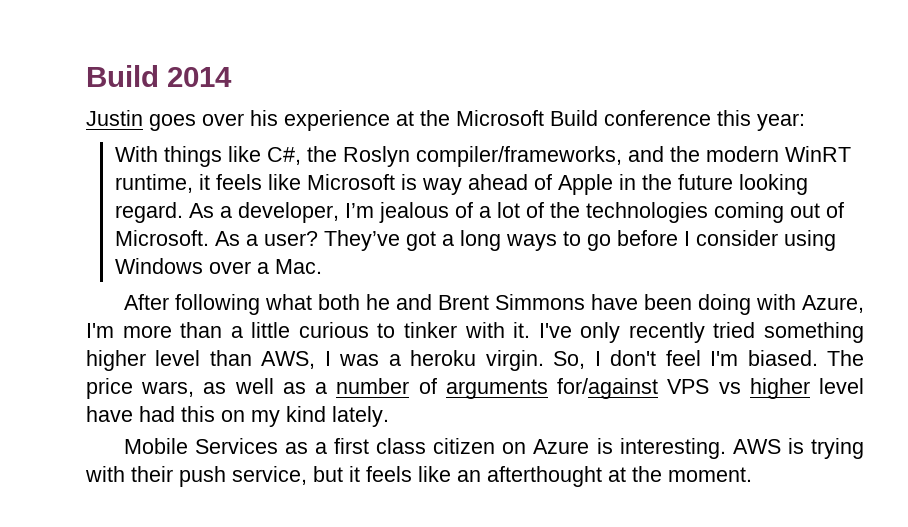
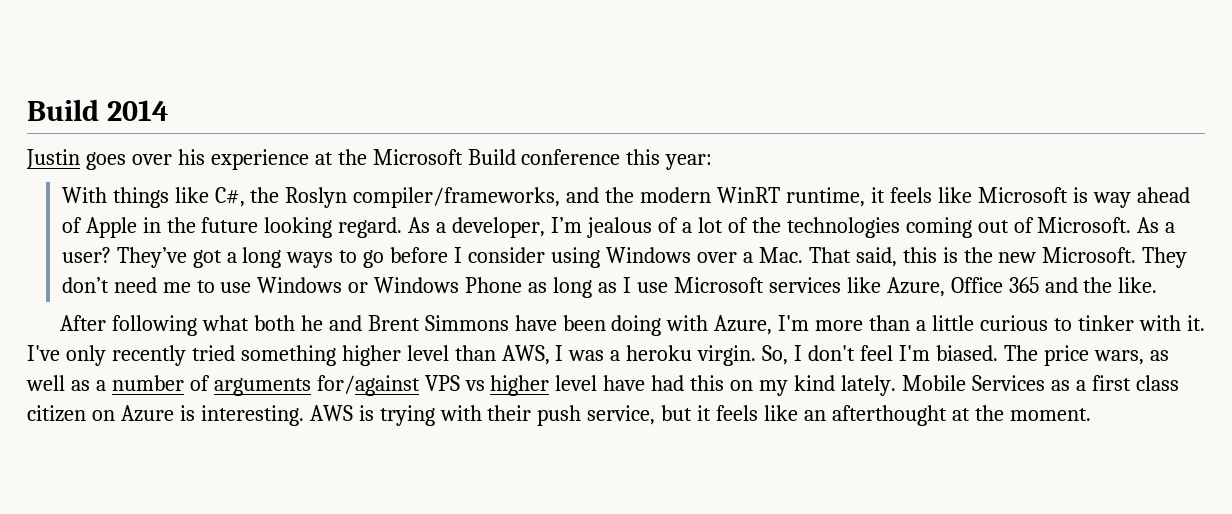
- They’ve got a long ways to go before I consider using Windows over a Mac.
+ They’ve got a long ways to go before I consider using Windows over a Mac. That said, this is the new Microsoft. They don’t need me to use Windows or Windows Phone as long as I use Microsoft services like Azure, Office 365 and the like.
- The price wars, as well as a number of arguments for/against VPS vs higher level have had this on my kind lately.
- Mobile Services as a first class citizen on Azure is interesting.
+ The price wars, as well as a number of arguments for/against VPS vs higher level have had this on my kind lately. Mobile Services as a first class citizen on Azure is interesting.

